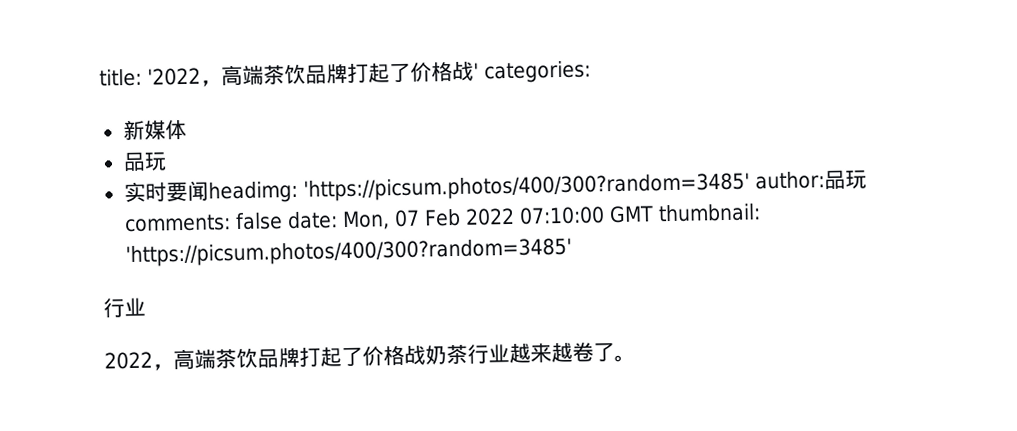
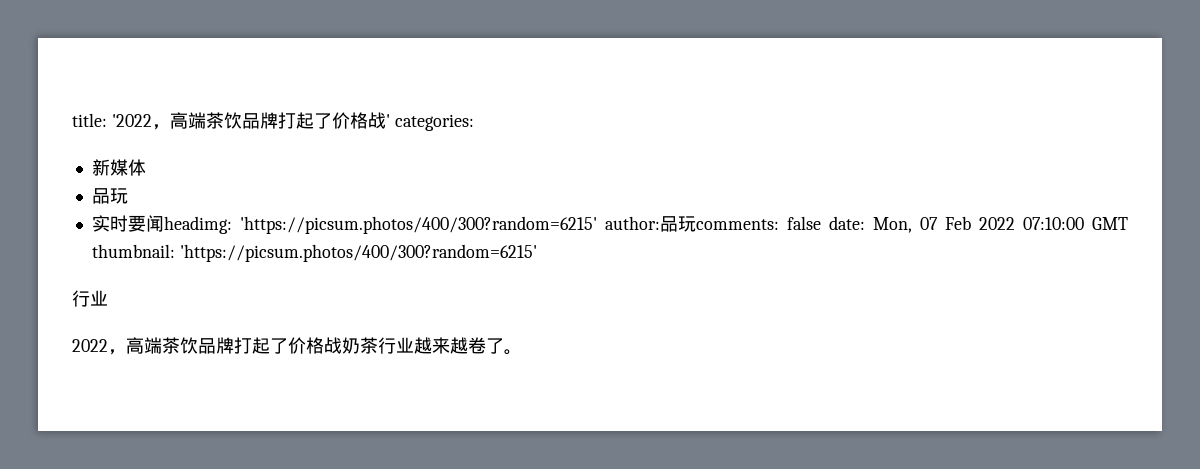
- 实时要闻headimg: 'https://picsum.photos/400/300?random=3485' author:品玩comments: false date: Mon, 07 Feb 2022 07:10:00 GMT thumbnail: 'https://picsum.photos/400/300?random=3485'
+ 实时要闻headimg: 'https://picsum.photos/400/300?random=6215' author:品玩comments: false date: Mon, 07 Feb 2022 07:10:00 GMT thumbnail: 'https://picsum.photos/400/300?random=6215'

